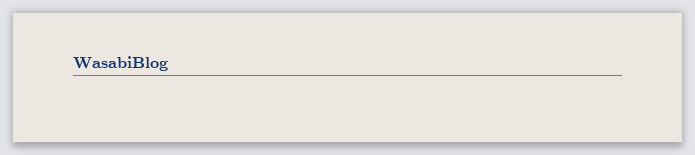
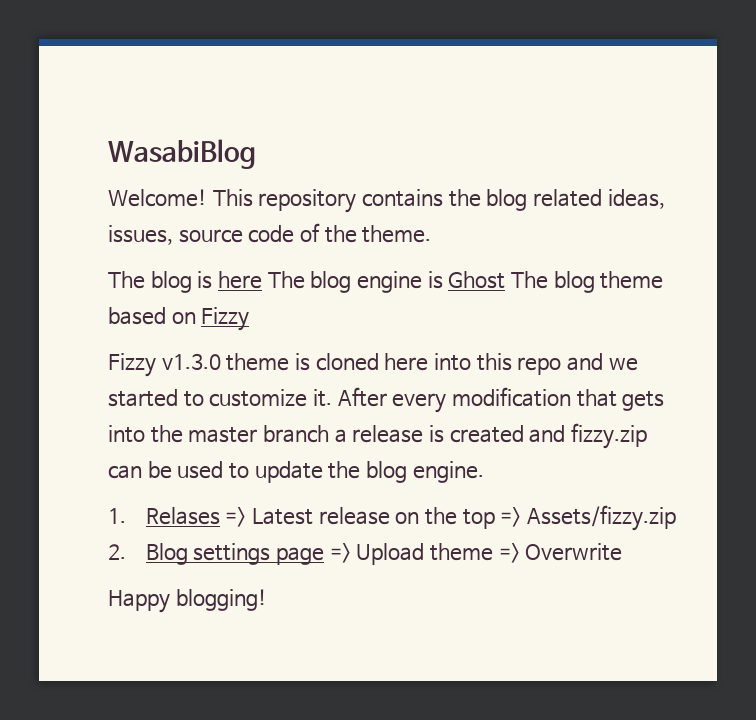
+ Welcome! This repository contains the blog related ideas, issues, source code of the theme.
+ The blog is here The blog engine is Ghost The blog theme based on Fizzy
+ Fizzy v1.3.0 theme is cloned here into this repo and we started to customize it. After every modification that gets into the master branch a release is created and fizzy.zip can be used to update the blog engine.
+ 1. Relases => Latest release on the top => Assets/fizzy.zip
+ 2. Blog settings page => Upload theme => Overwrite
+ Happy blogging!

